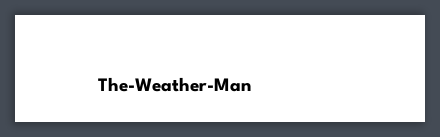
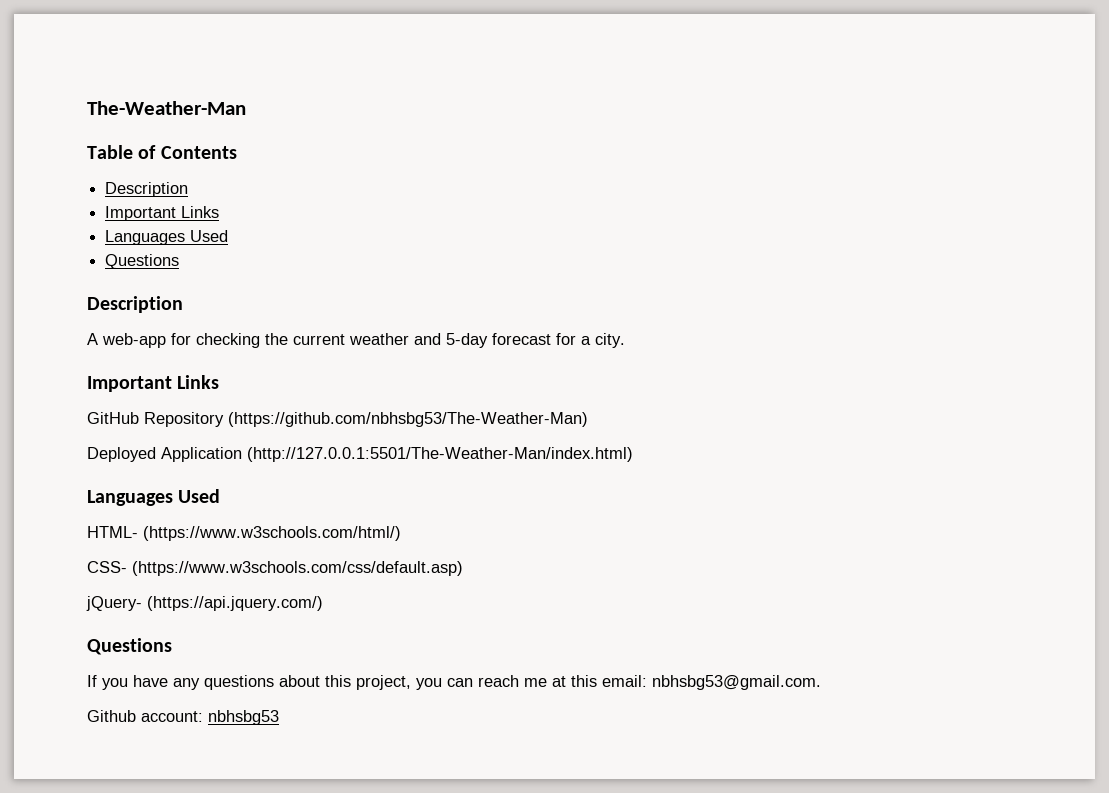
+ Table of Contents
+ Description
+ Important Links
+ Languages Used
+ Questions
+ Description
+ A web-app for checking the current weather and 5-day forecast for a city.
+ Important Links
+ GitHub Repository (https://github.com/nbhsbg53/The-Weather-Man)
+ Deployed Application (http://127.0.0.1:5501/The-Weather-Man/index.html)
+ Languages Used
+ HTML- (https://www.w3schools.com/html/)
+ CSS- (https://www.w3schools.com/css/default.asp)
+ jQuery- (https://api.jquery.com/)
+ Questions
+ If you have any questions about this project, you can reach me at this email: nbhsbg53@gmail.com.
+ Github account: nbhsbg53

